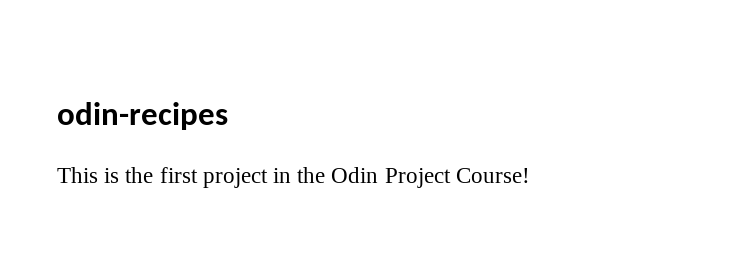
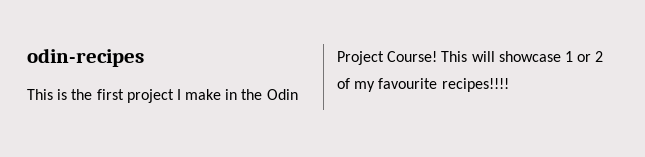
- This is the first project in the Odin Project Course!
+ This is the first project I make in the Odin Project Course!
+ This will showcase 1 or 2 of my favourite recipes!!!!

